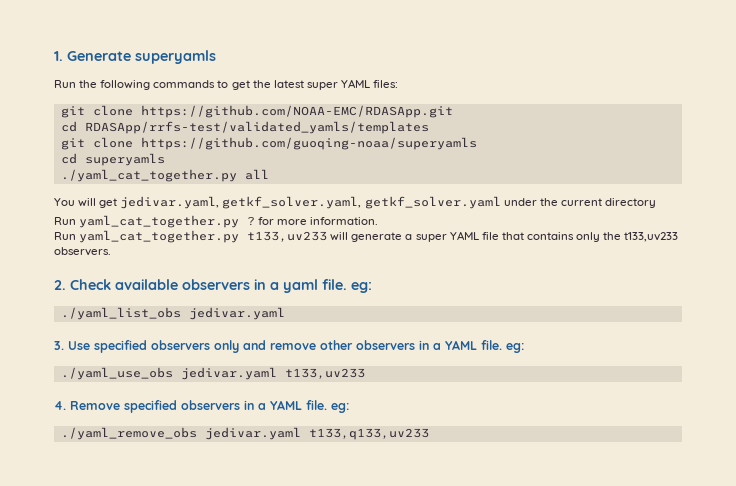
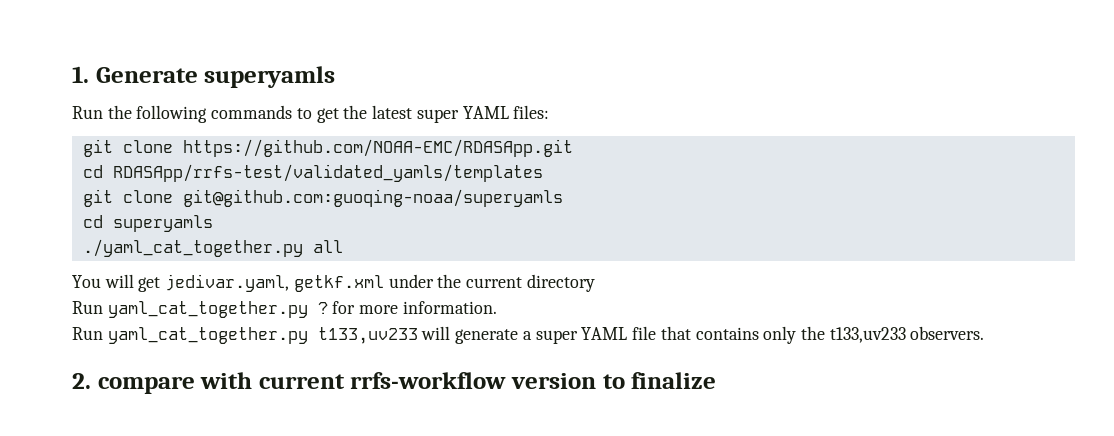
- git clone https://github.com/guoqing-noaa/superyamls
+ git clone git@github.com:guoqing-noaa/superyamls
- You will get jedivar.yaml, getkf_solver.yaml, getkf_solver.yaml under the current directory
+ You will get jedivar.yaml, getkf.xml under the current directory
- 2. Check available observers in a yaml file. eg:
- ./yaml_list_obs jedivar.yaml
- 3. Use specified observers only and remove other observers in a YAML file. eg:
- ./yaml_use_obs jedivar.yaml t133,uv233
- 4. Remove specified observers in a YAML file. eg:
- ./yaml_remove_obs jedivar.yaml t133,q133,uv233
+ 2. compare with current rrfs-workflow version to finalize

